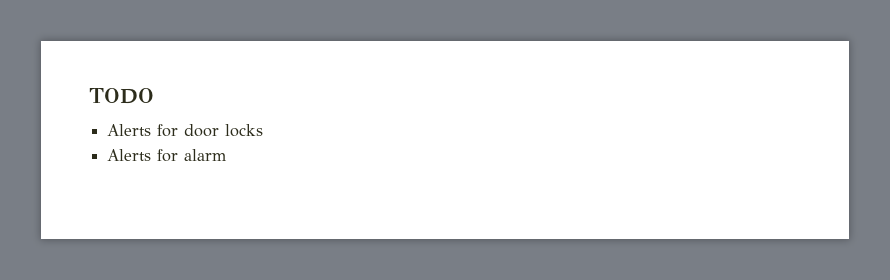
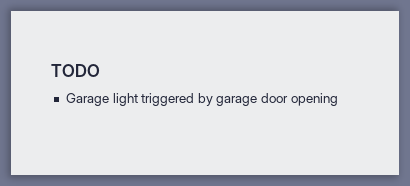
- Alerts for door locks
- Alerts for alarm
+ Garage light triggered by garage door opening

